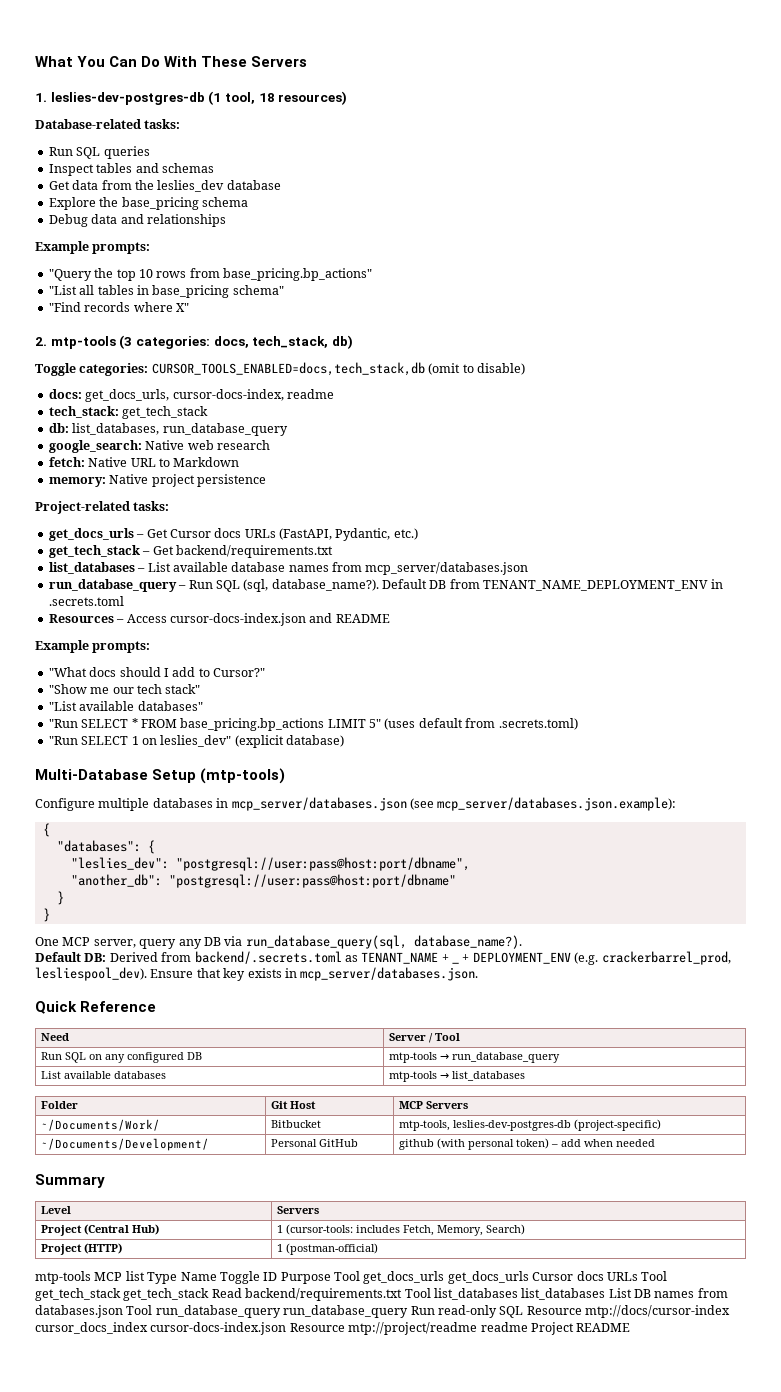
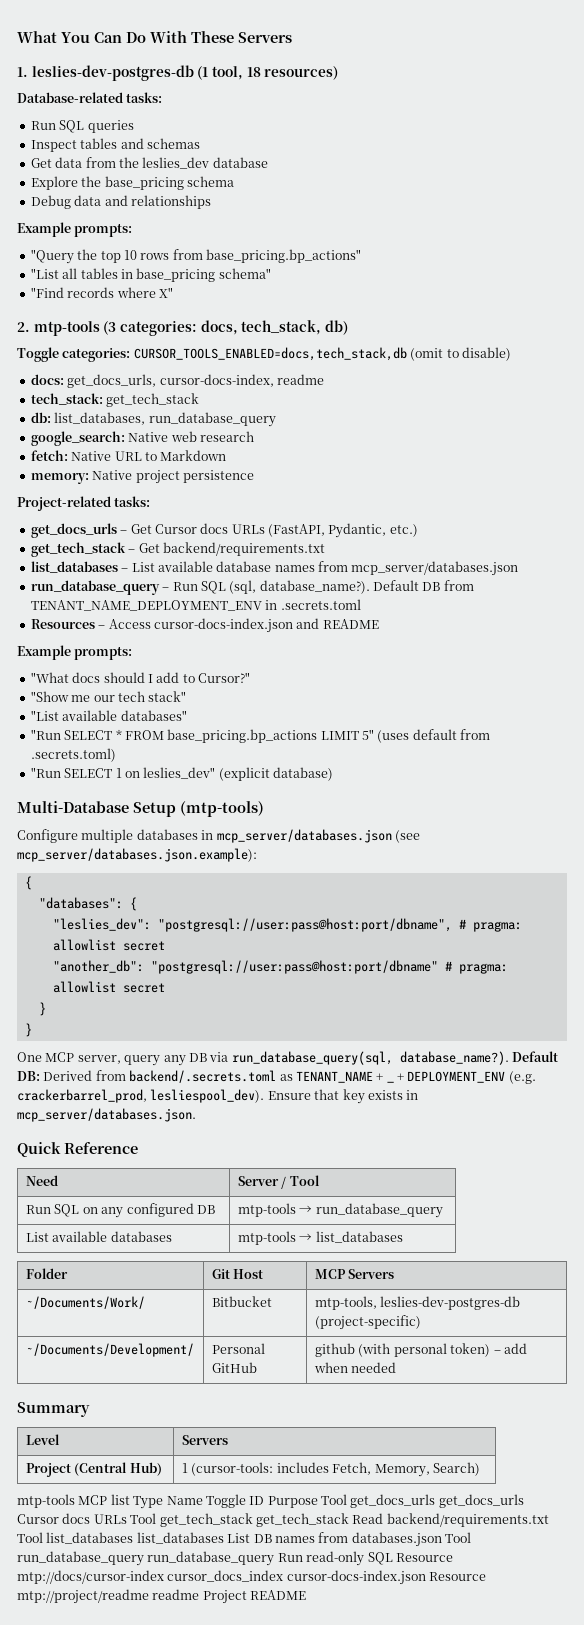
- "leslies_dev": "postgresql://user:pass@host:port/dbname",
- "another_db": "postgresql://user:pass@host:port/dbname"
+ "leslies_dev": "postgresql://user:pass@host:port/dbname", # pragma: allowlist secret
+ "another_db": "postgresql://user:pass@host:port/dbname" # pragma: allowlist secret
- One MCP server, query any DB via run_database_query(sql, database_name?).
- Default DB: Derived from backend/.secrets.toml as TENANT_NAME + _ + DEPLOYMENT_ENV (e.g. crackerbarrel_prod, lesliespool_dev).
+ One MCP server, query any DB via run_database_query(sql, database_name?). Default DB: Derived from backend/.secrets.toml as TENANT_NAME + _ + DEPLOYMENT_ENV (e.g. crackerbarrel_prod, lesliespool_dev).
- Project (HTTP) | 1 (postman-official)

